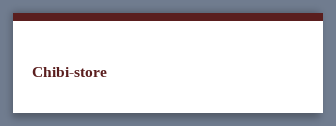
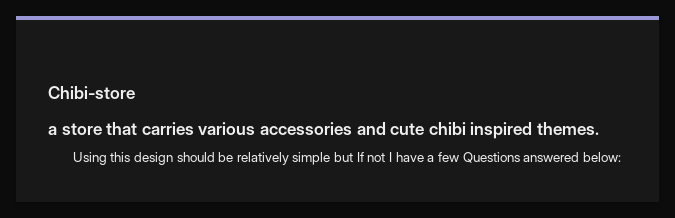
+ a store that carries various accessories and cute chibi inspired themes.
+ Using this design should be relatively simple but If not I have a few Questions answered below:

